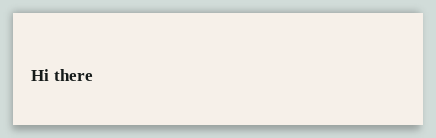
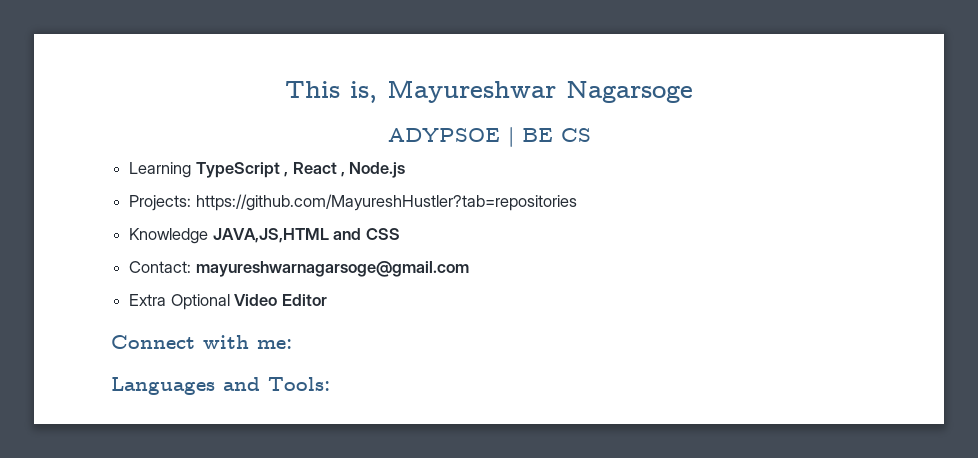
- Hi there
+ This is, Mayureshwar Nagarsoge
+ ADYPSOE | BE CS
+ Learning TypeScript , React , Node.js
+ Projects: https://github.com/MayureshHustler?tab=repositories
+ Knowledge JAVA,JS,HTML and CSS
+ Contact: mayureshwarnagarsoge@gmail.com
+ Extra Optional Video Editor
+ Connect with me:
+ Languages and Tools:

